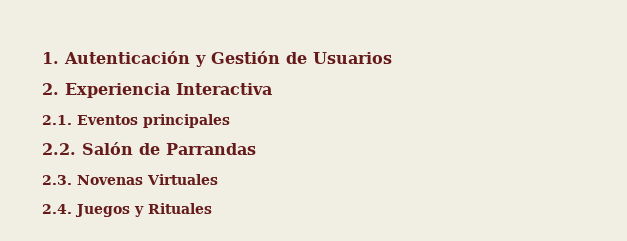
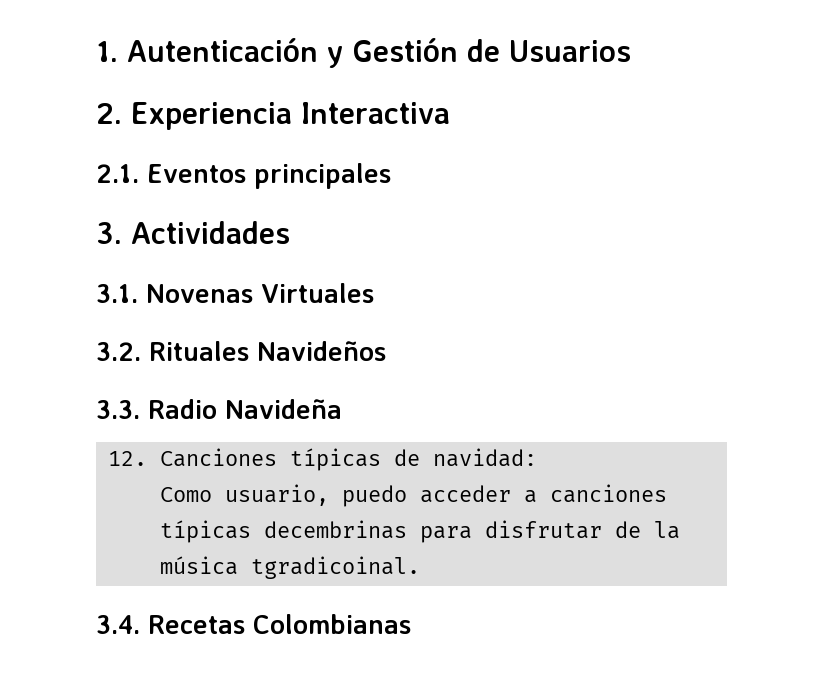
- 2.2. Salón de Parrandas
- 2.3. Novenas Virtuales
- 2.4. Juegos y Rituales
+ 3. Actividades
+ 3.1. Novenas Virtuales
+ 3.2. Rituales Navideños
+ 3.3. Radio Navideña
+ 12. Canciones típicas de navidad:
+ Como usuario, puedo acceder a canciones típicas decembrinas para disfrutar de la música tgradicoinal.
+ 3.4. Recetas Colombianas

